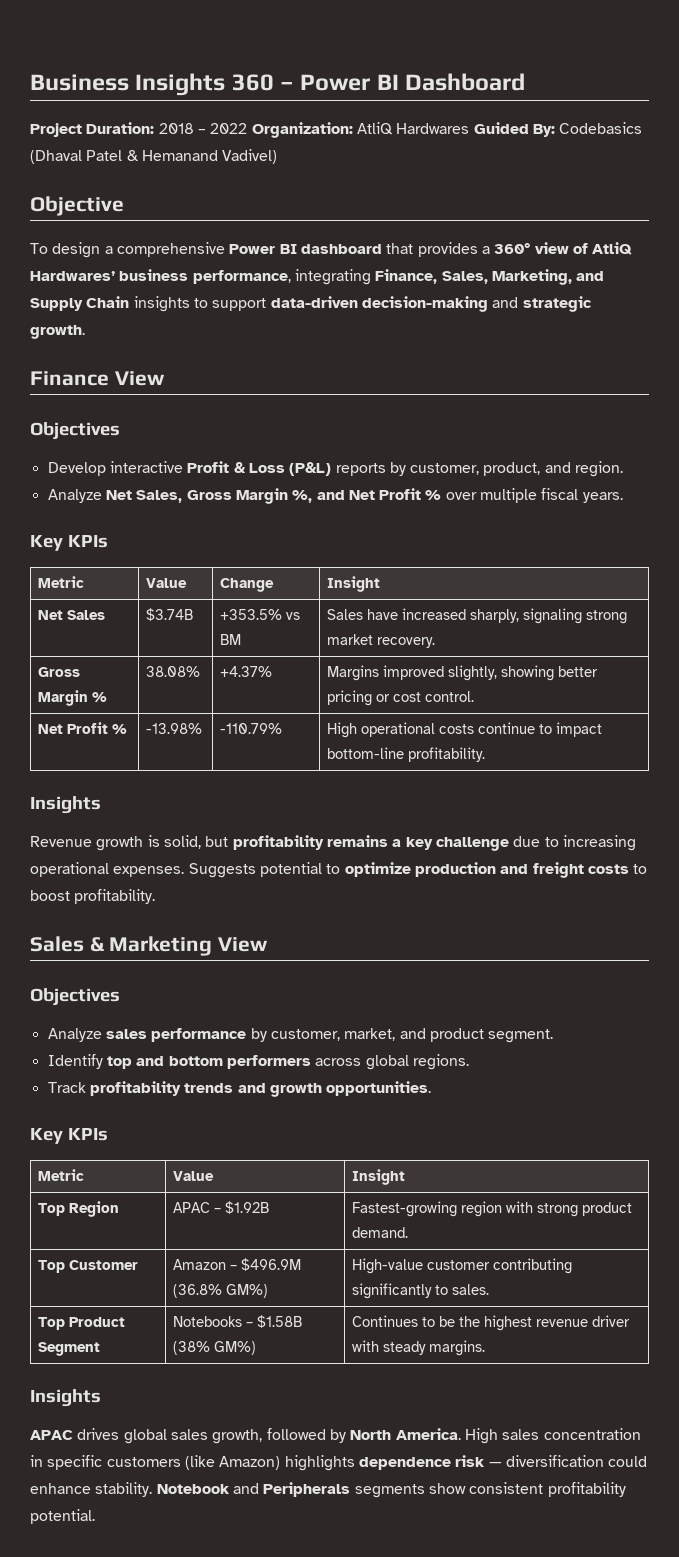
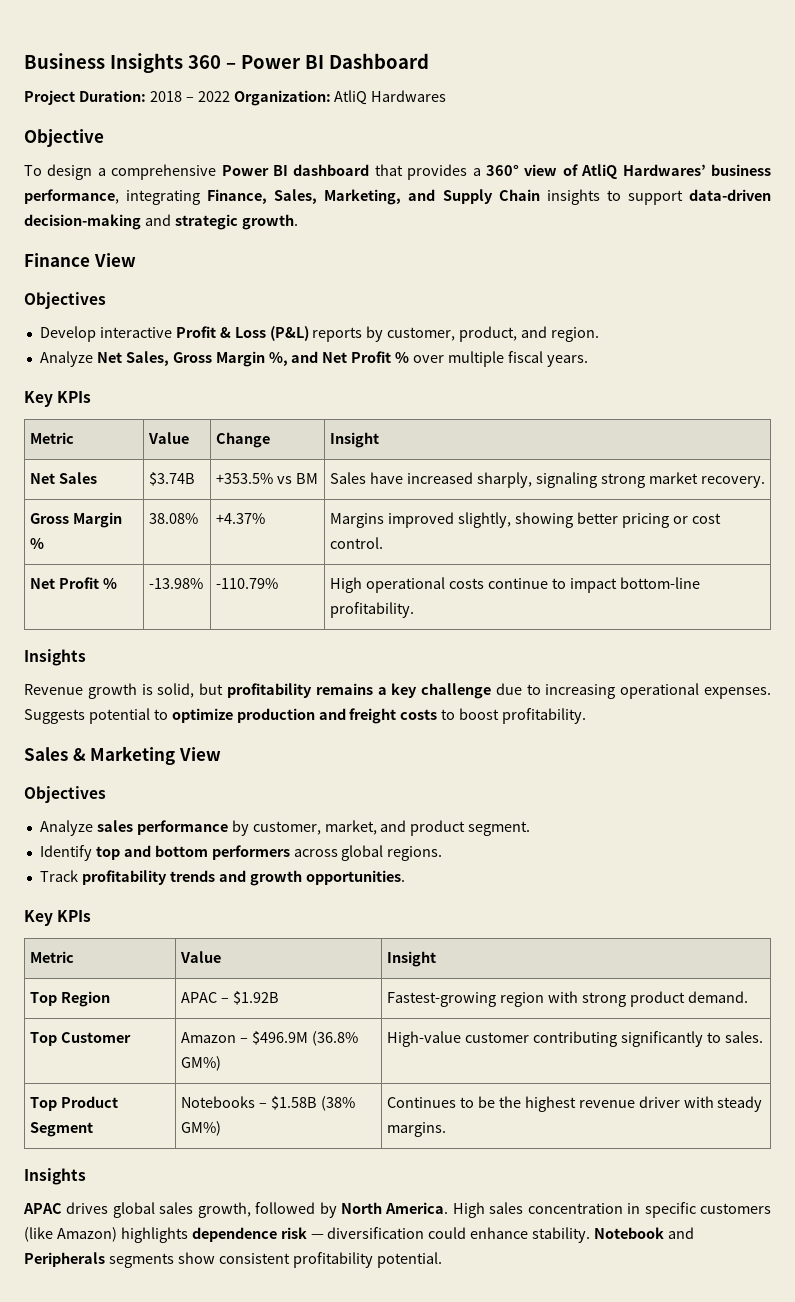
- Project Duration: 2018 – 2022 Organization: AtliQ Hardwares Guided By: Codebasics (Dhaval Patel & Hemanand Vadivel)
+ Project Duration: 2018 – 2022 Organization: AtliQ Hardwares

